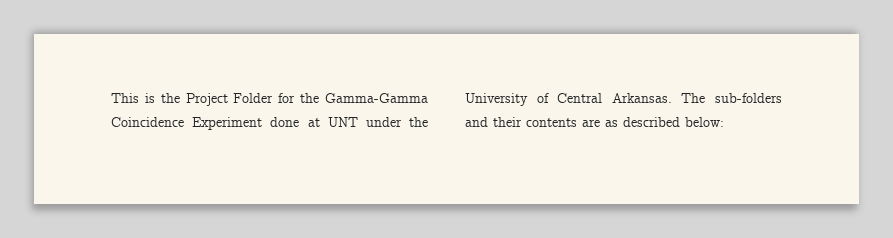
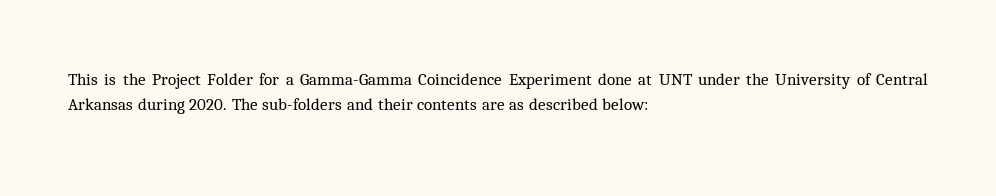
- This is the Project Folder for the Gamma-Gamma Coincidence Experiment done at UNT under the University of Central Arkansas.
+ This is the Project Folder for a Gamma-Gamma Coincidence Experiment done at UNT under the University of Central Arkansas during 2020.

